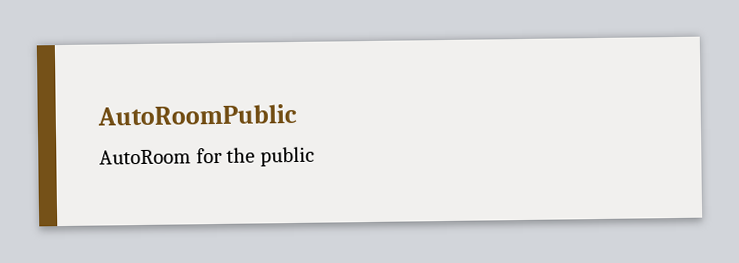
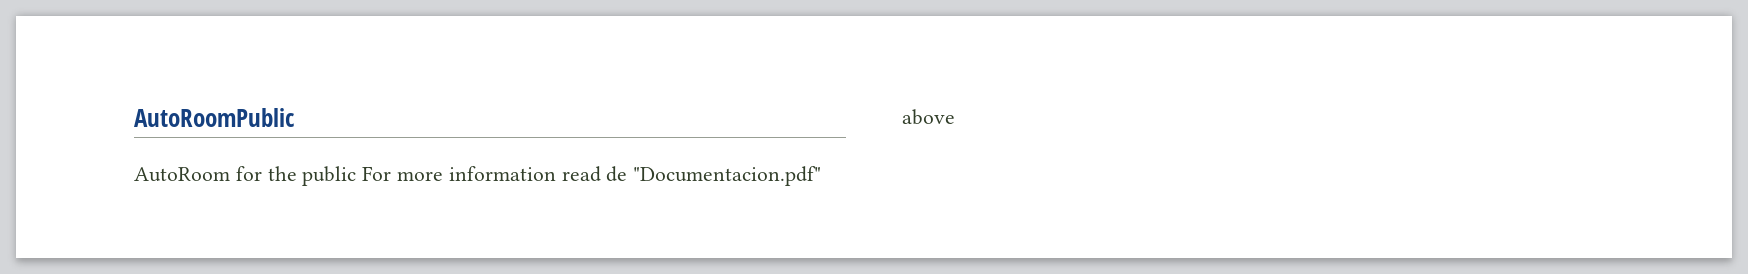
- AutoRoom for the public
+ AutoRoom for the public For more information read de "Documentacion.pdf" above

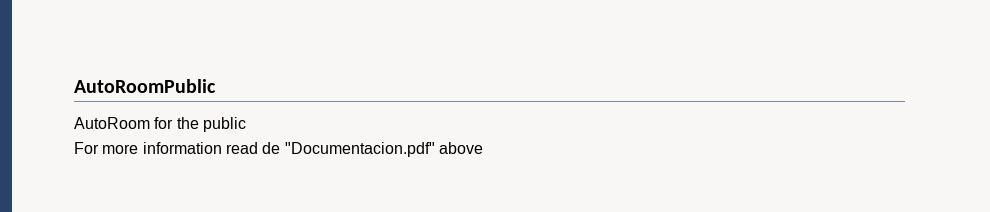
- AutoRoom for the public For more information read de "Documentacion.pdf" above
+ AutoRoom for the public
+ For more information read de "Documentacion.pdf" above

